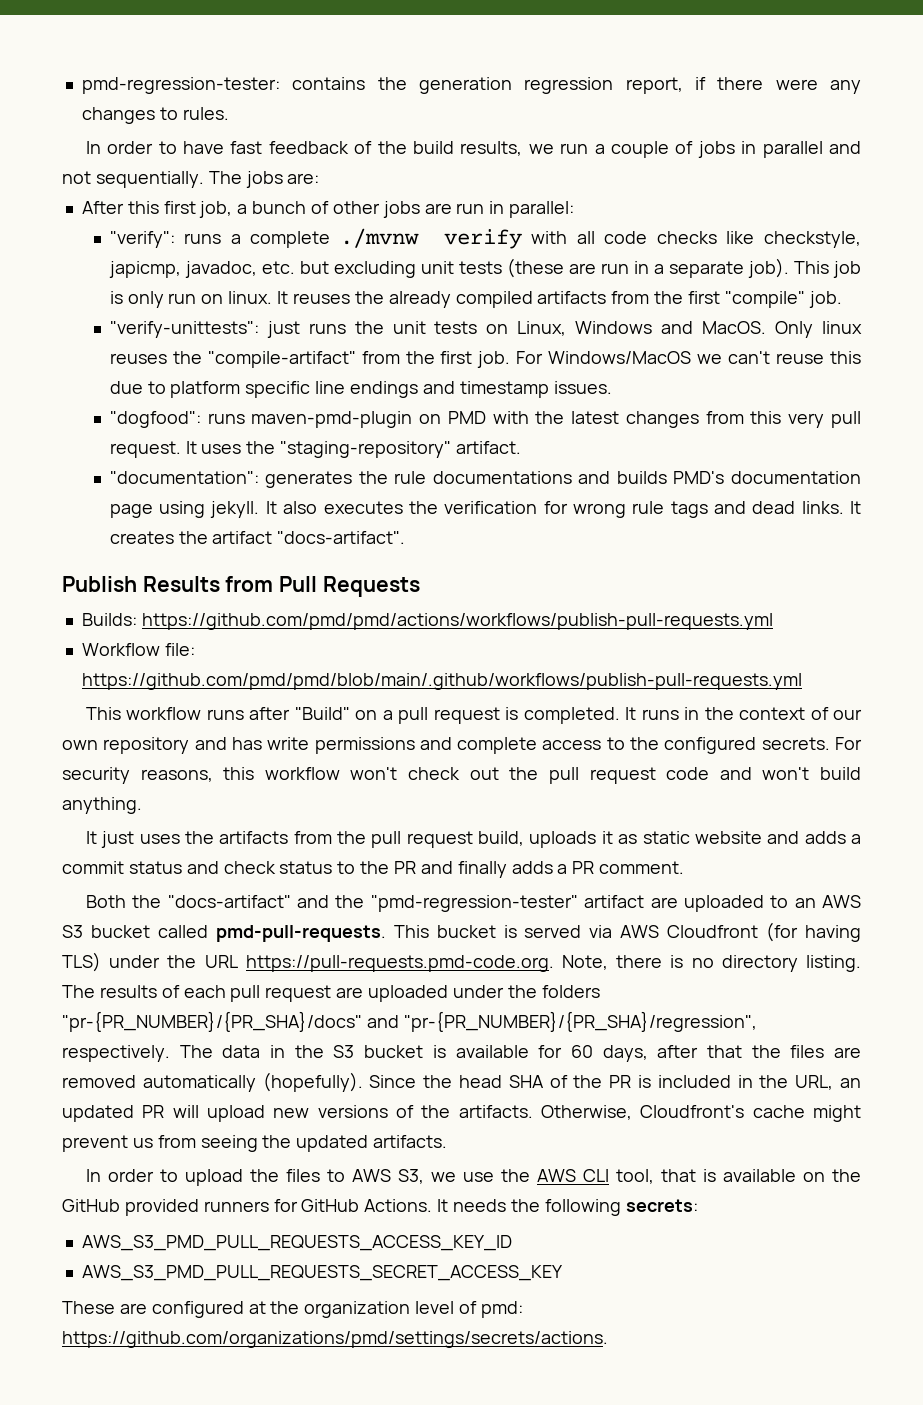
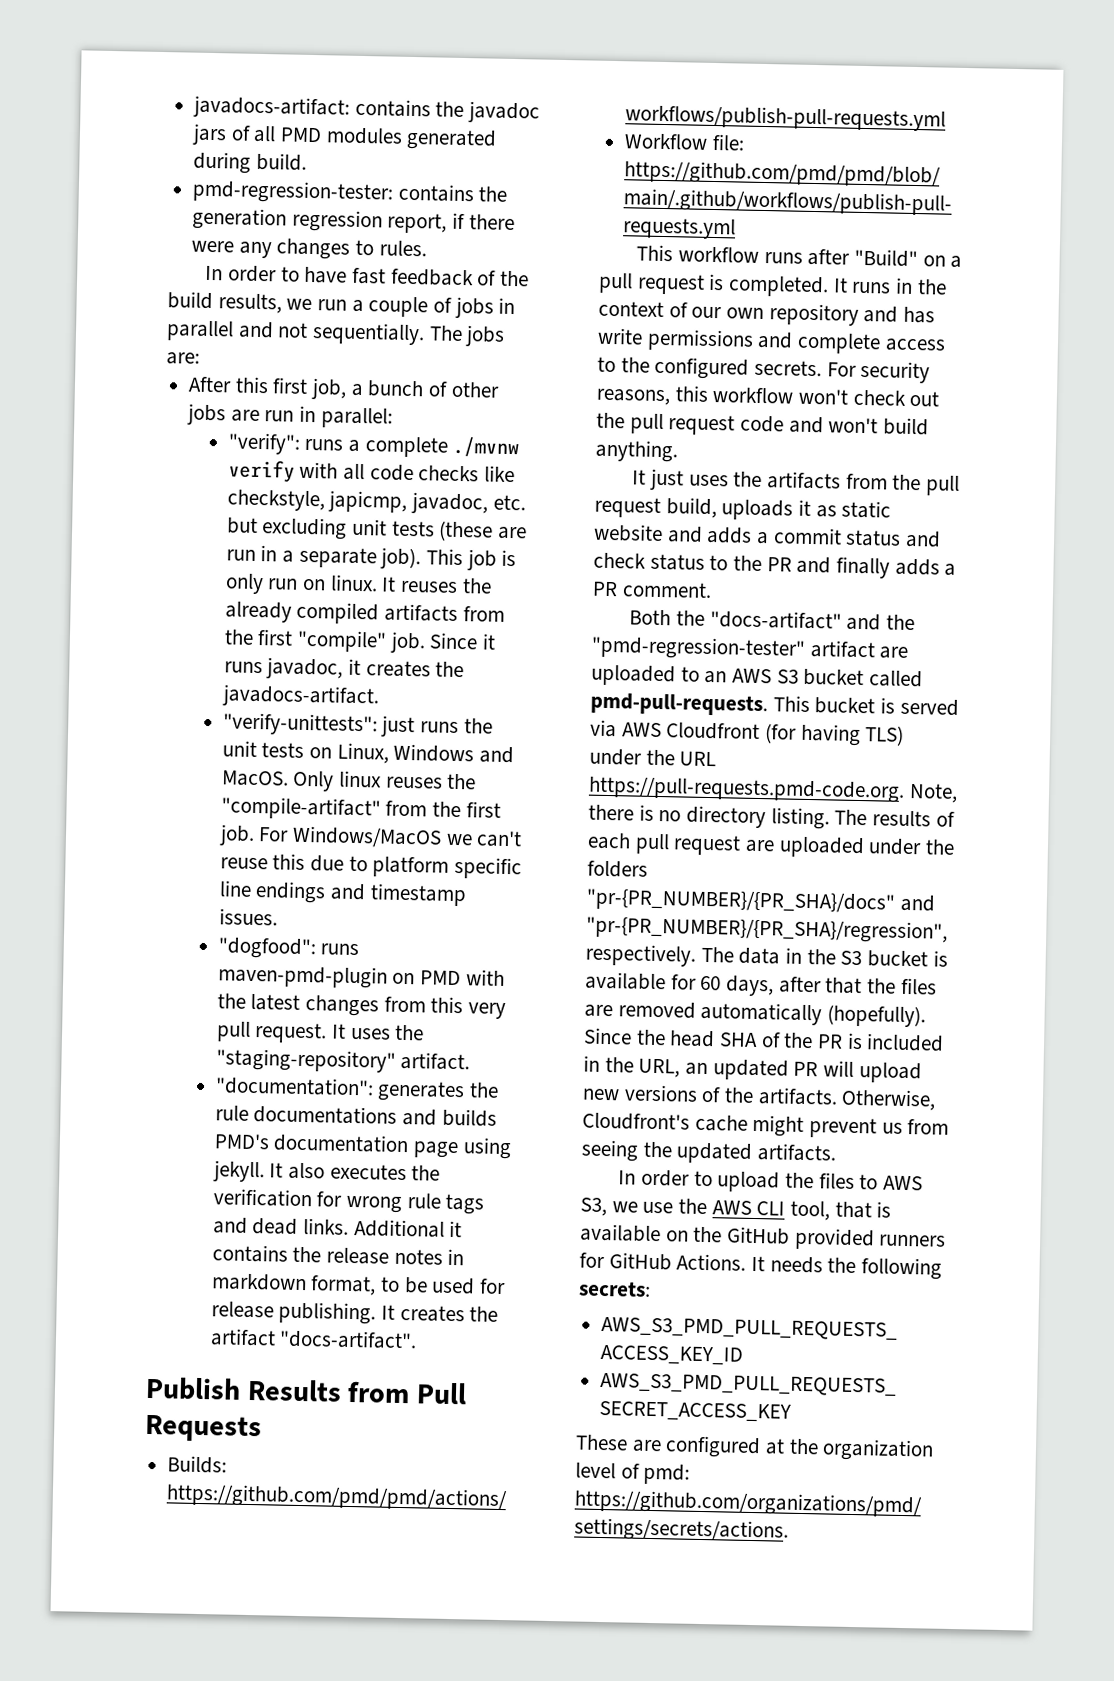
+ javadocs-artifact: contains the javadoc jars of all PMD modules generated during build.
+ Since it runs javadoc, it creates the javadocs-artifact.
+ Additional it contains the release notes in markdown format, to be used for release publishing.

